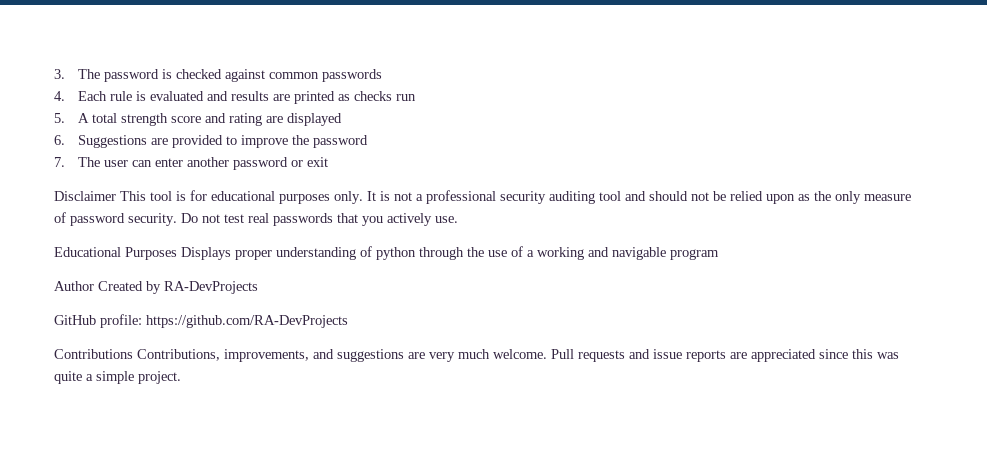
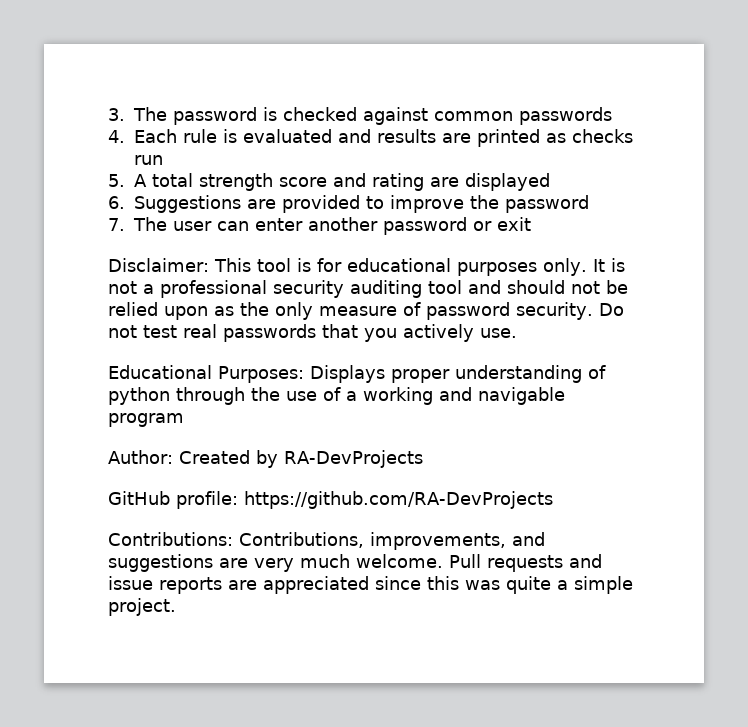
- Disclaimer This tool is for educational purposes only.
+ Disclaimer: This tool is for educational purposes only.
- Educational Purposes Displays proper understanding of python through the use of a working and navigable program
+ Educational Purposes: Displays proper understanding of python through the use of a working and navigable program
- Author Created by RA-DevProjects
+ Author: Created by RA-DevProjects
- Contributions Contributions, improvements, and suggestions are very much welcome.
+ Contributions: Contributions, improvements, and suggestions are very much welcome.

